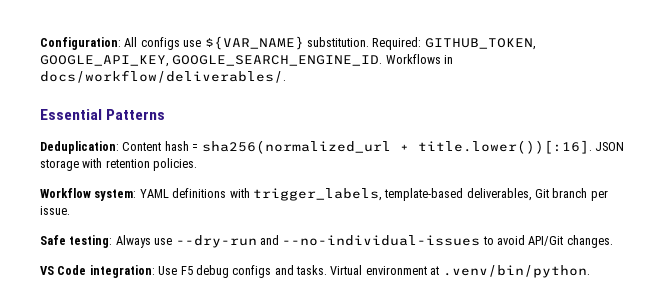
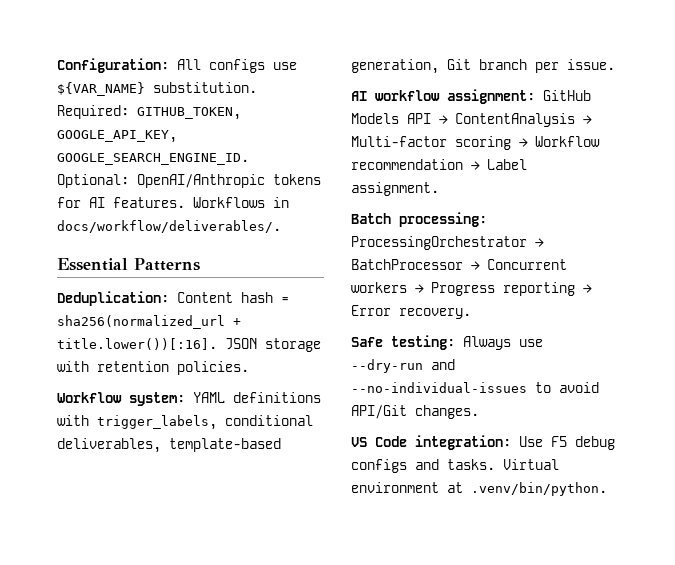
+ Optional: OpenAI/Anthropic tokens for AI features.
- Workflow system: YAML definitions with trigger_labels, template-based deliverables, Git branch per issue.
+ Workflow system: YAML definitions with trigger_labels, conditional deliverables, template-based generation, Git branch per issue.
+ AI workflow assignment: GitHub Models API → ContentAnalysis → Multi-factor scoring → Workflow recommendation → Label assignment.
+ Batch processing: ProcessingOrchestrator → BatchProcessor → Concurrent workers → Progress reporting → Error recovery.

